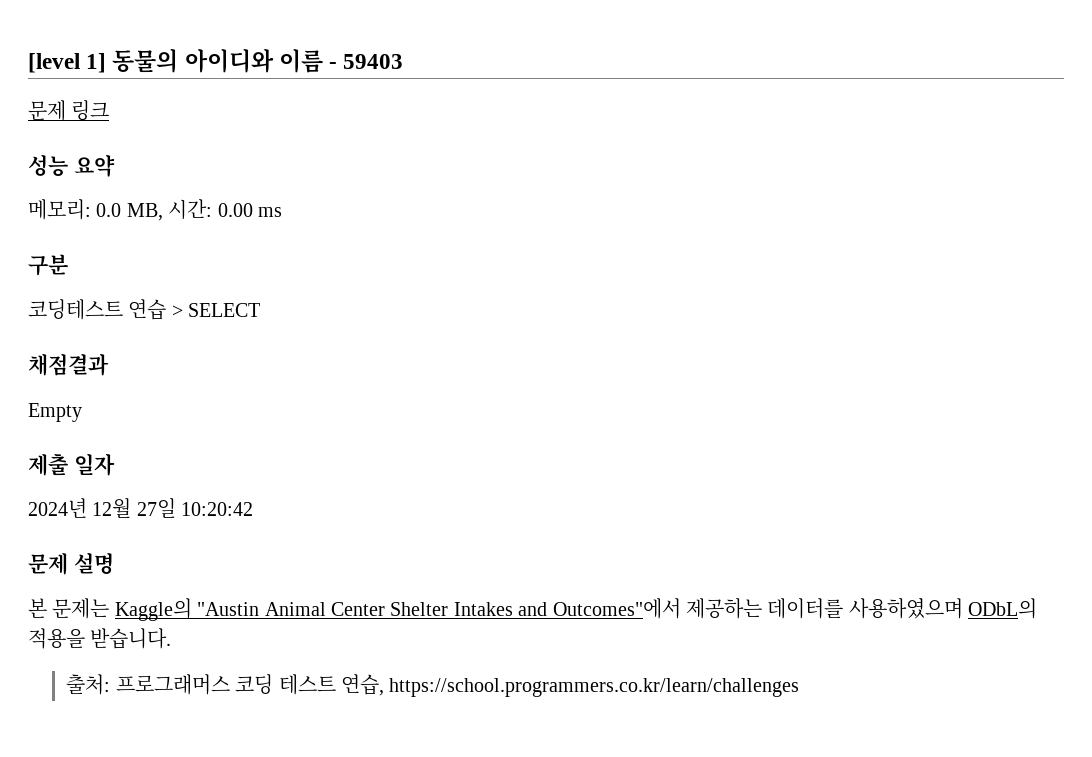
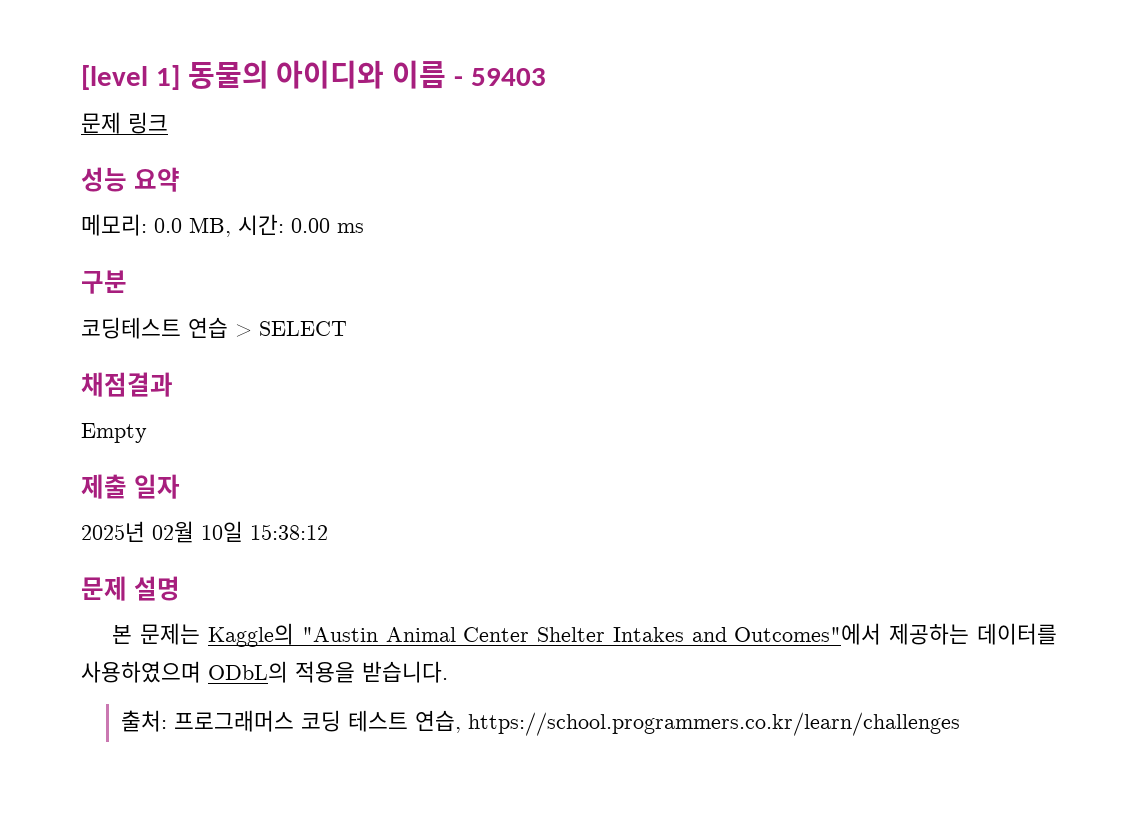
- 2024년 12월 27일 10:20:42
+ 2025년 02월 10일 15:38:12

